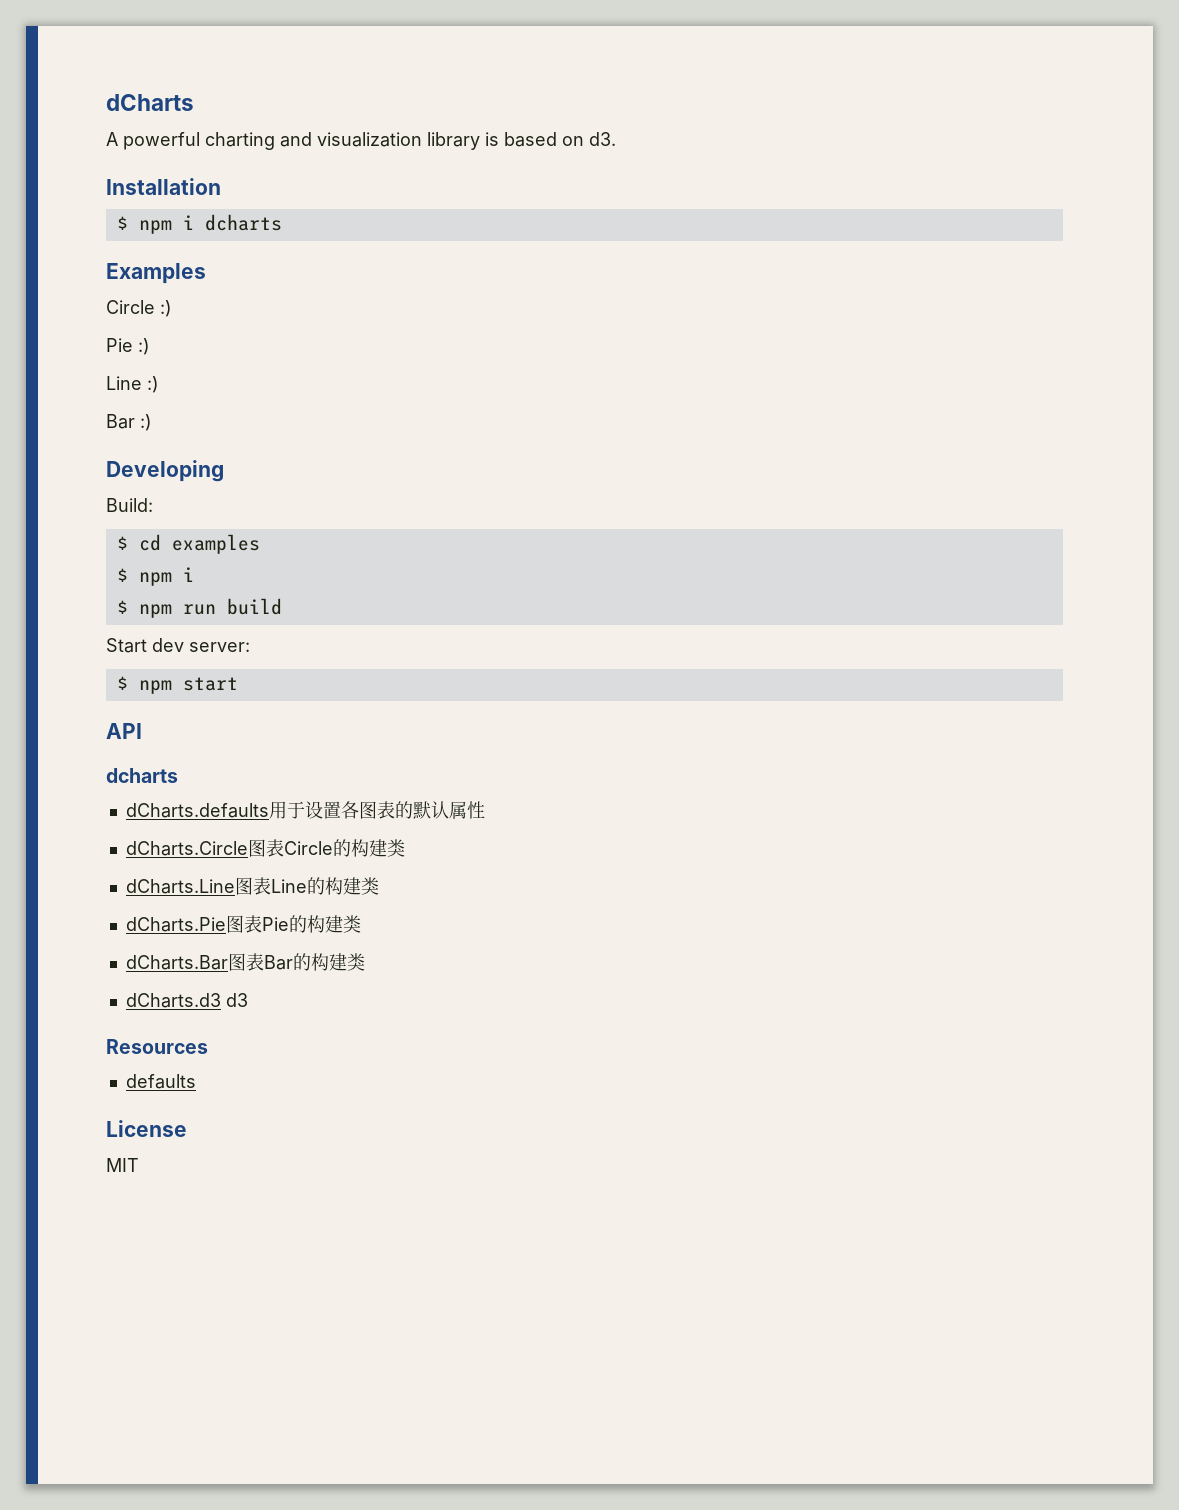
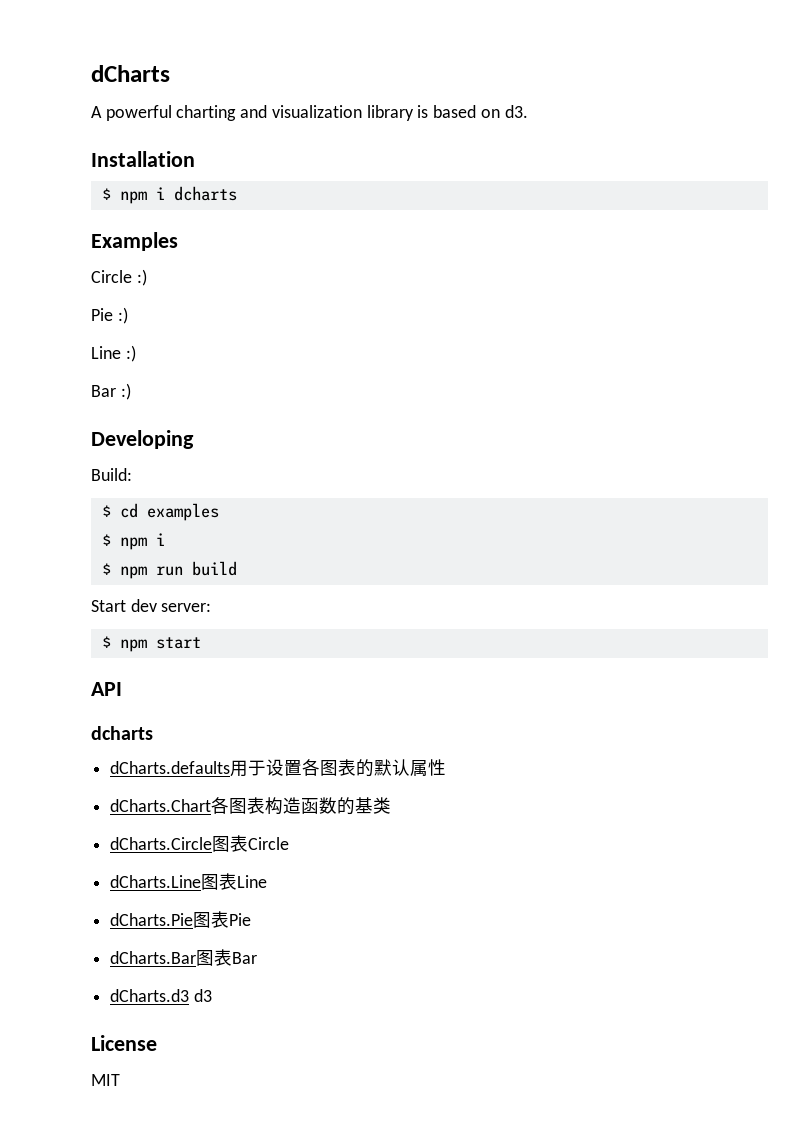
+ dCharts.Chart各图表构造函数的基类
- dCharts.Circle图表Circle的构建类
+ dCharts.Circle图表Circle
- dCharts.Line图表Line的构建类
+ dCharts.Line图表Line
- dCharts.Pie图表Pie的构建类
+ dCharts.Pie图表Pie
- dCharts.Bar图表Bar的构建类
+ dCharts.Bar图表Bar
- Resources
- defaults

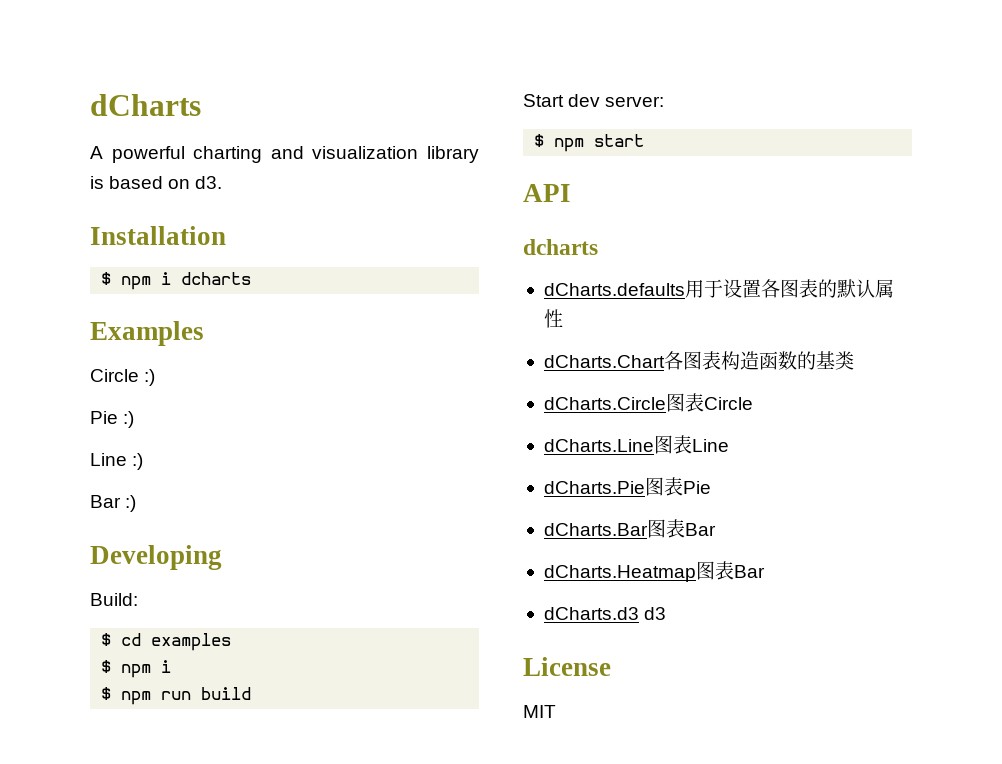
+ dCharts.Heatmap图表Bar

